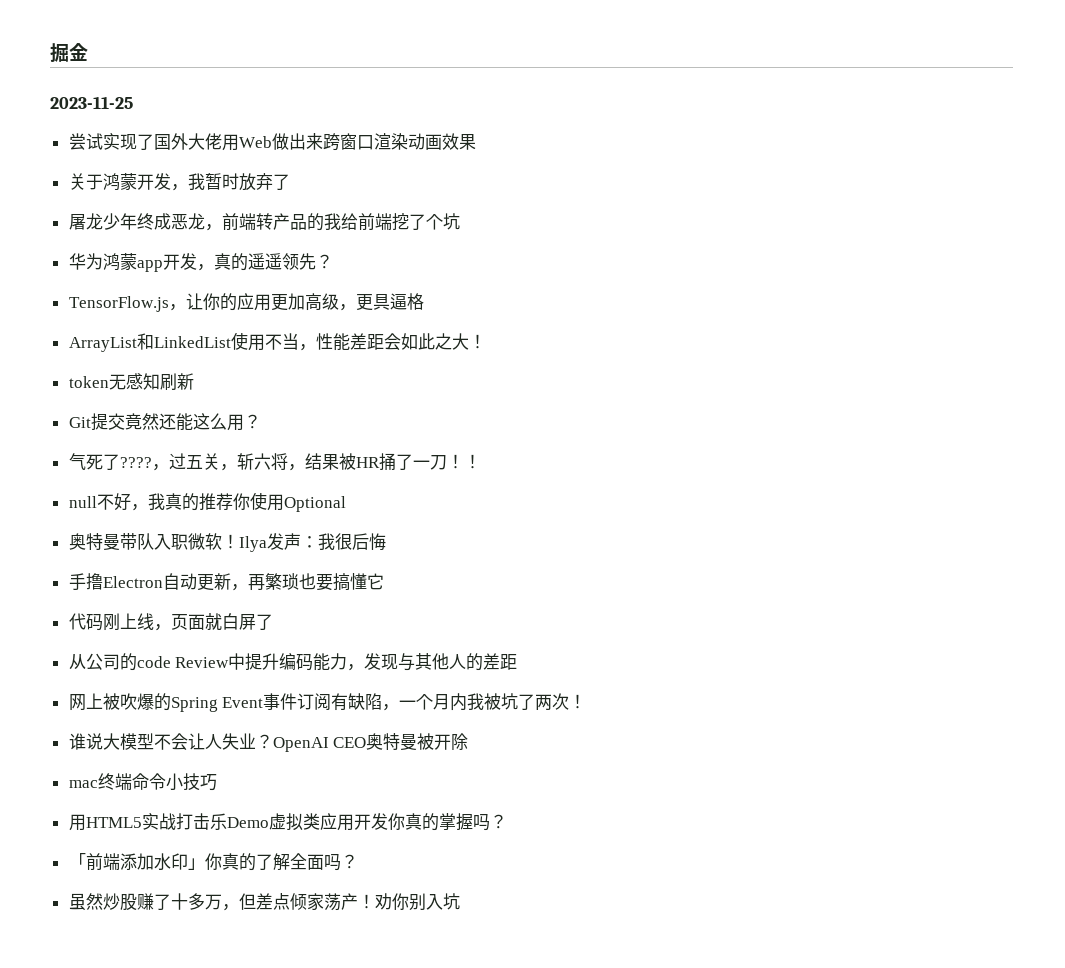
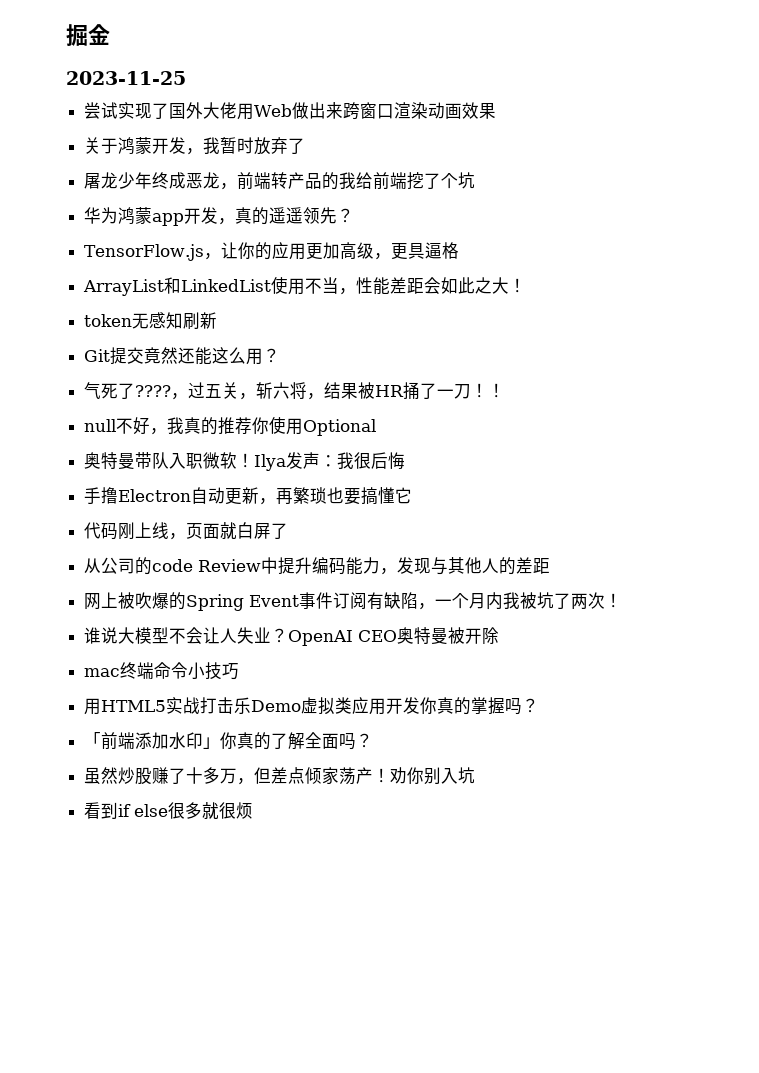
+ 看到if else很多就很烦

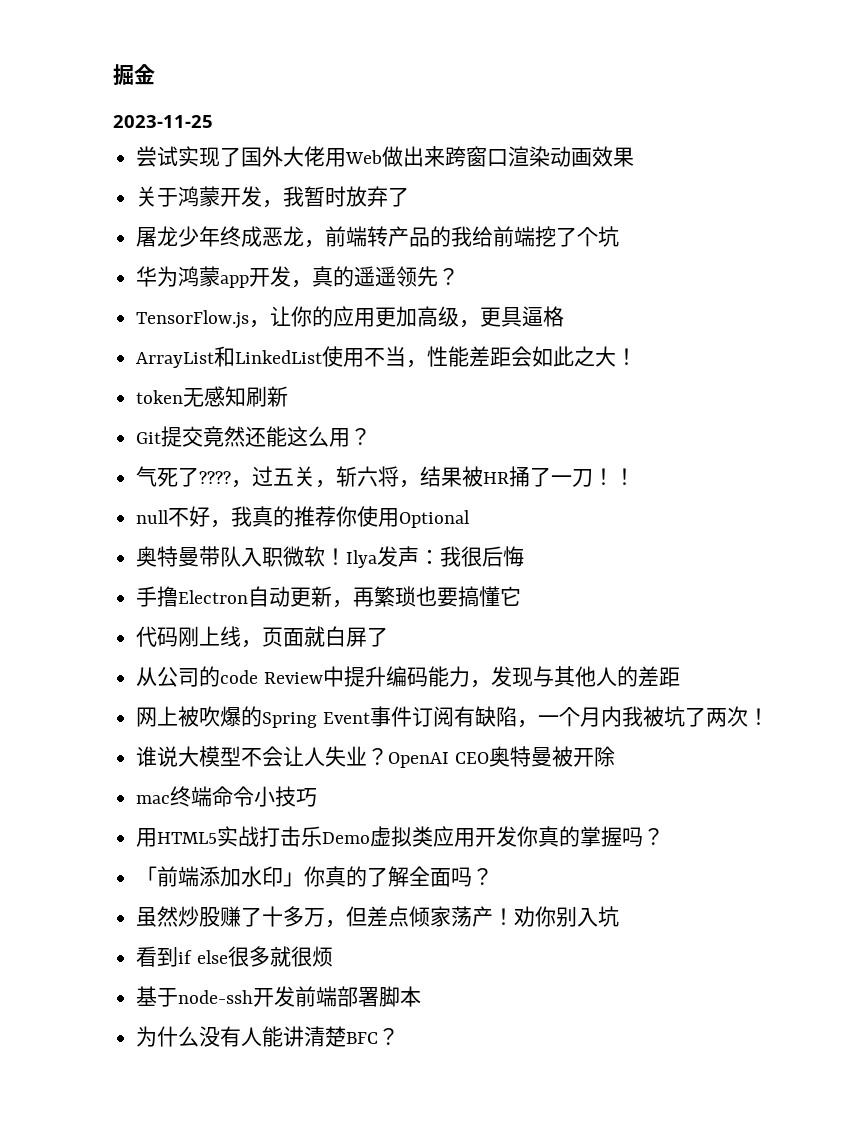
+ 基于node-ssh开发前端部署脚本
+ 为什么没有人能讲清楚BFC？

